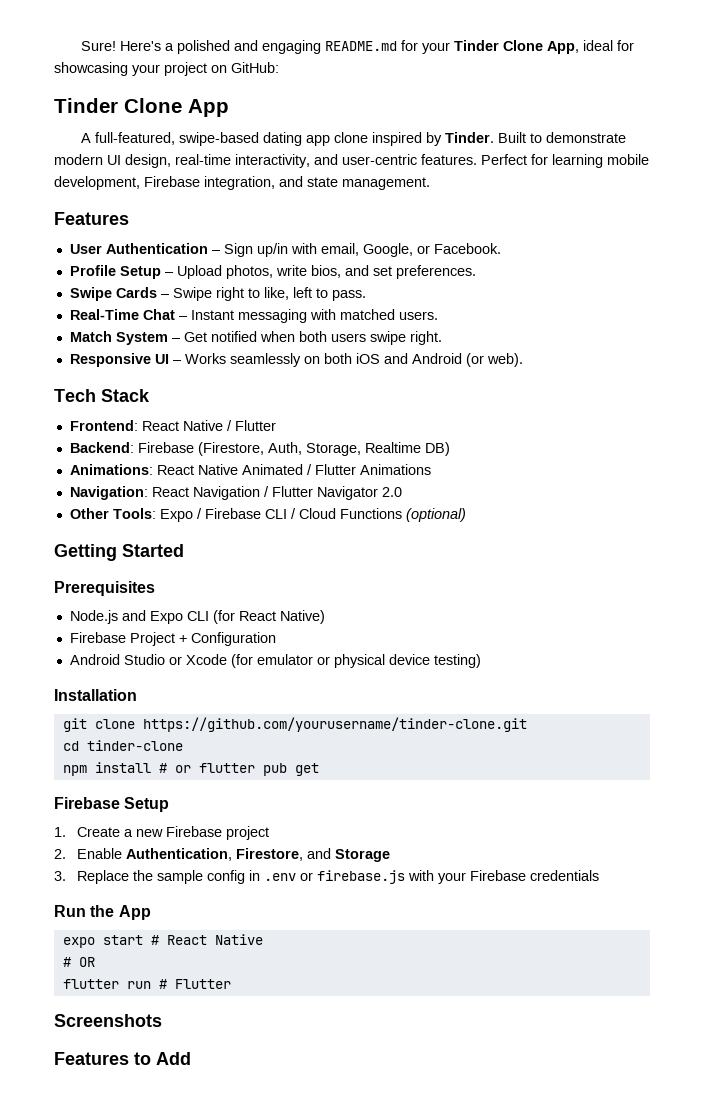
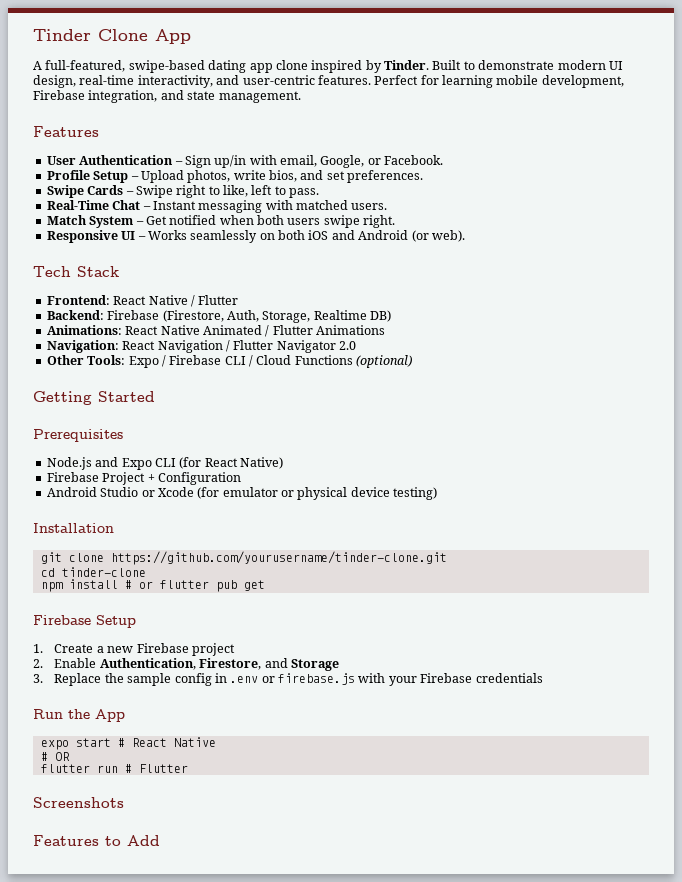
- Sure! Here's a polished and engaging README.md for your Tinder Clone App, ideal for showcasing your project on GitHub:

